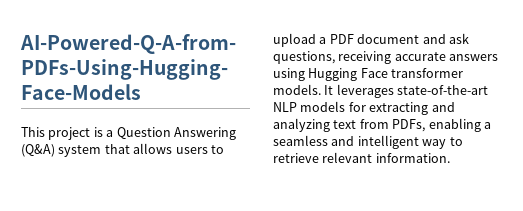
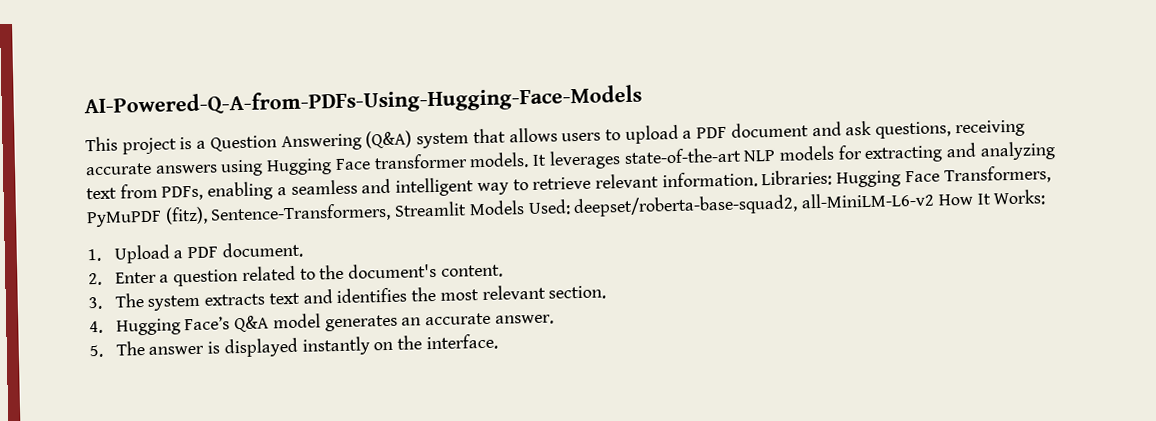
+ Libraries: Hugging Face Transformers, PyMuPDF (fitz), Sentence-Transformers, Streamlit Models Used: deepset/roberta-base-squad2, all-MiniLM-L6-v2 How It Works:
+ 1. Upload a PDF document.
+ 2. Enter a question related to the document's content.
+ 3. The system extracts text and identifies the most relevant section.
+ 4. Hugging Face’s Q&A model generates an accurate answer.
+ 5. The answer is displayed instantly on the interface.

